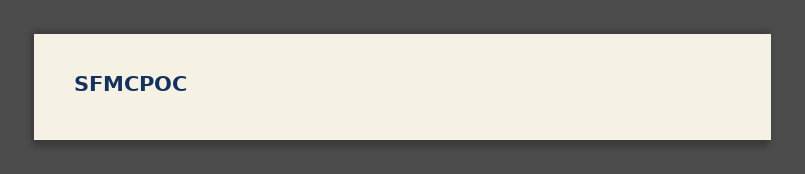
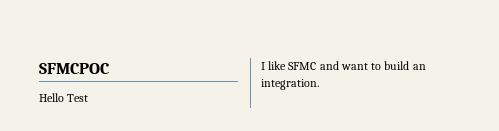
+ Hello Test
+ I like SFMC and want to build an integration.

